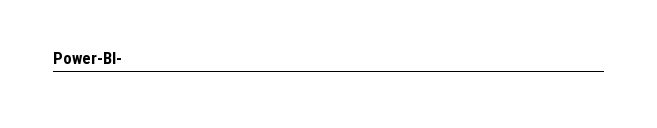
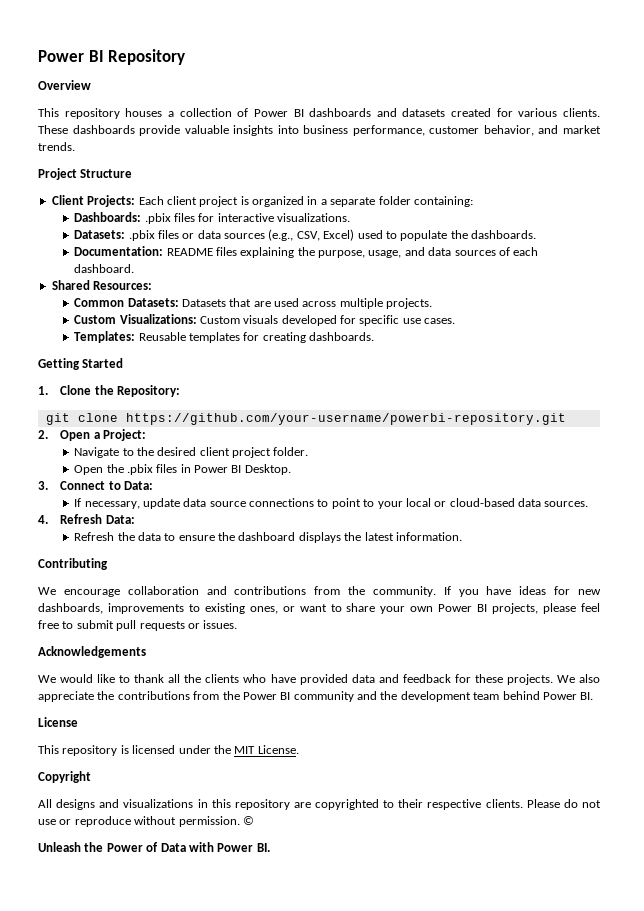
- Power-BI-
+ Power BI Repository
+ Overview
+ This repository houses a collection of Power BI dashboards and datasets created for various clients. These dashboards provide valuable insights into business performance, customer behavior, and market trends.
+ Project Structure
+ Client Projects: Each client project is organized in a separate folder containing:
+ Dashboards: .pbix files for interactive visualizations.
+ Datasets: .pbix files or data sources (e.g., CSV, Excel) used to populate the dashboards.
+ Documentation: README files explaining the purpose, usage, and data sources of each dashboard.
+ Shared Resources:
+ Common Datasets: Datasets that are used across multiple projects.
+ Custom Visualizations: Custom visuals developed for specific use cases.
+ Templates: Reusable templates for creating dashboards.
+ Getting Started
+ 1. Clone the Repository:
+ git clone https://github.com/your-username/powerbi-repository.git
+ 2. Open a Project:
+ Navigate to the desired client project folder.
+ Open the .pbix files in Power BI Desktop.
+ 3. Connect to Data:
+ If necessary, update data source connections to point to your local or cloud-based data sources.
+ 4. Refresh Data:
+ Refresh the data to ensure the dashboard displays the latest information.
+ Contributing
+ We encourage collaboration and contributions from the community. If you have ideas for new dashboards, improvements to existing ones, or want to share your own Power BI projects, please feel free to submit pull requests or issues.
+ Acknowledgements
+ We would like to thank all the clients who have provided data and feedback for these projects. We also appreciate the contributions from the Power BI community and the development team behind Power BI.
+ License
+ This repository is licensed under the MIT License.
+ Copyright
+ All designs and visualizations in this repository are copyrighted to their respective clients. Please do not use or reproduce without permission. ©
+ Unleash the Power of Data with Power BI.

